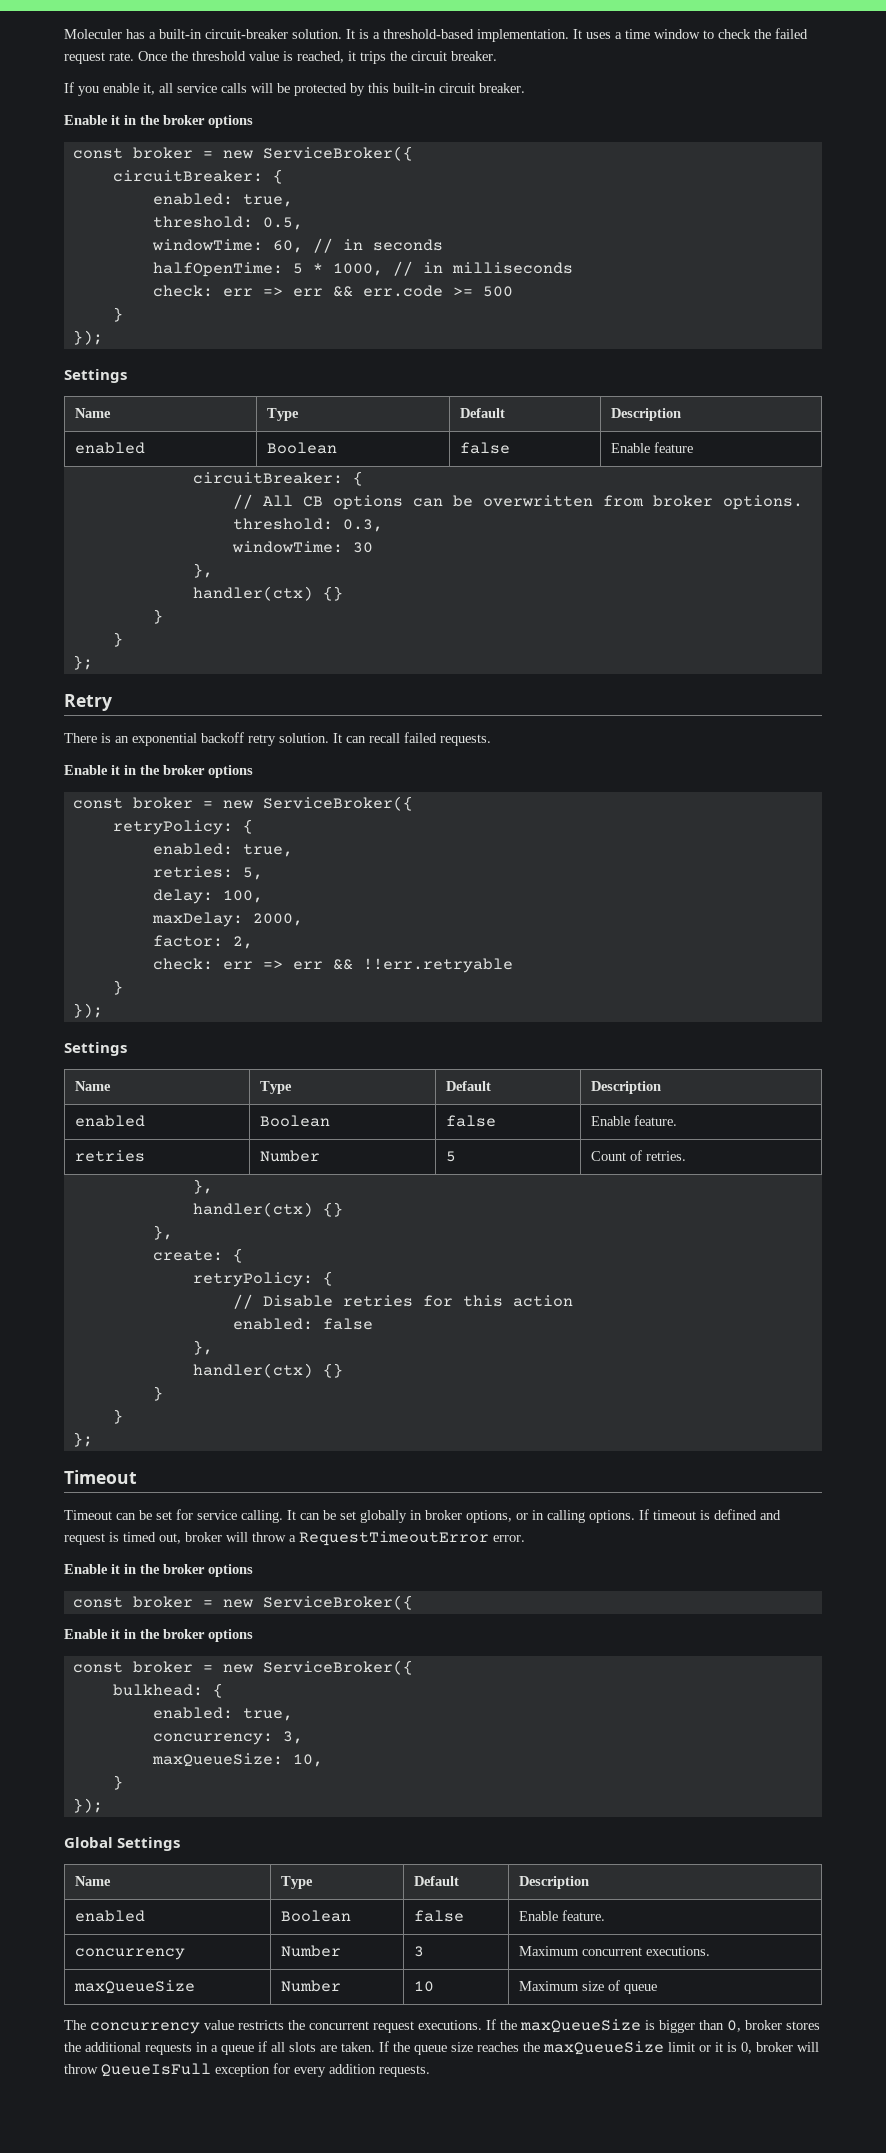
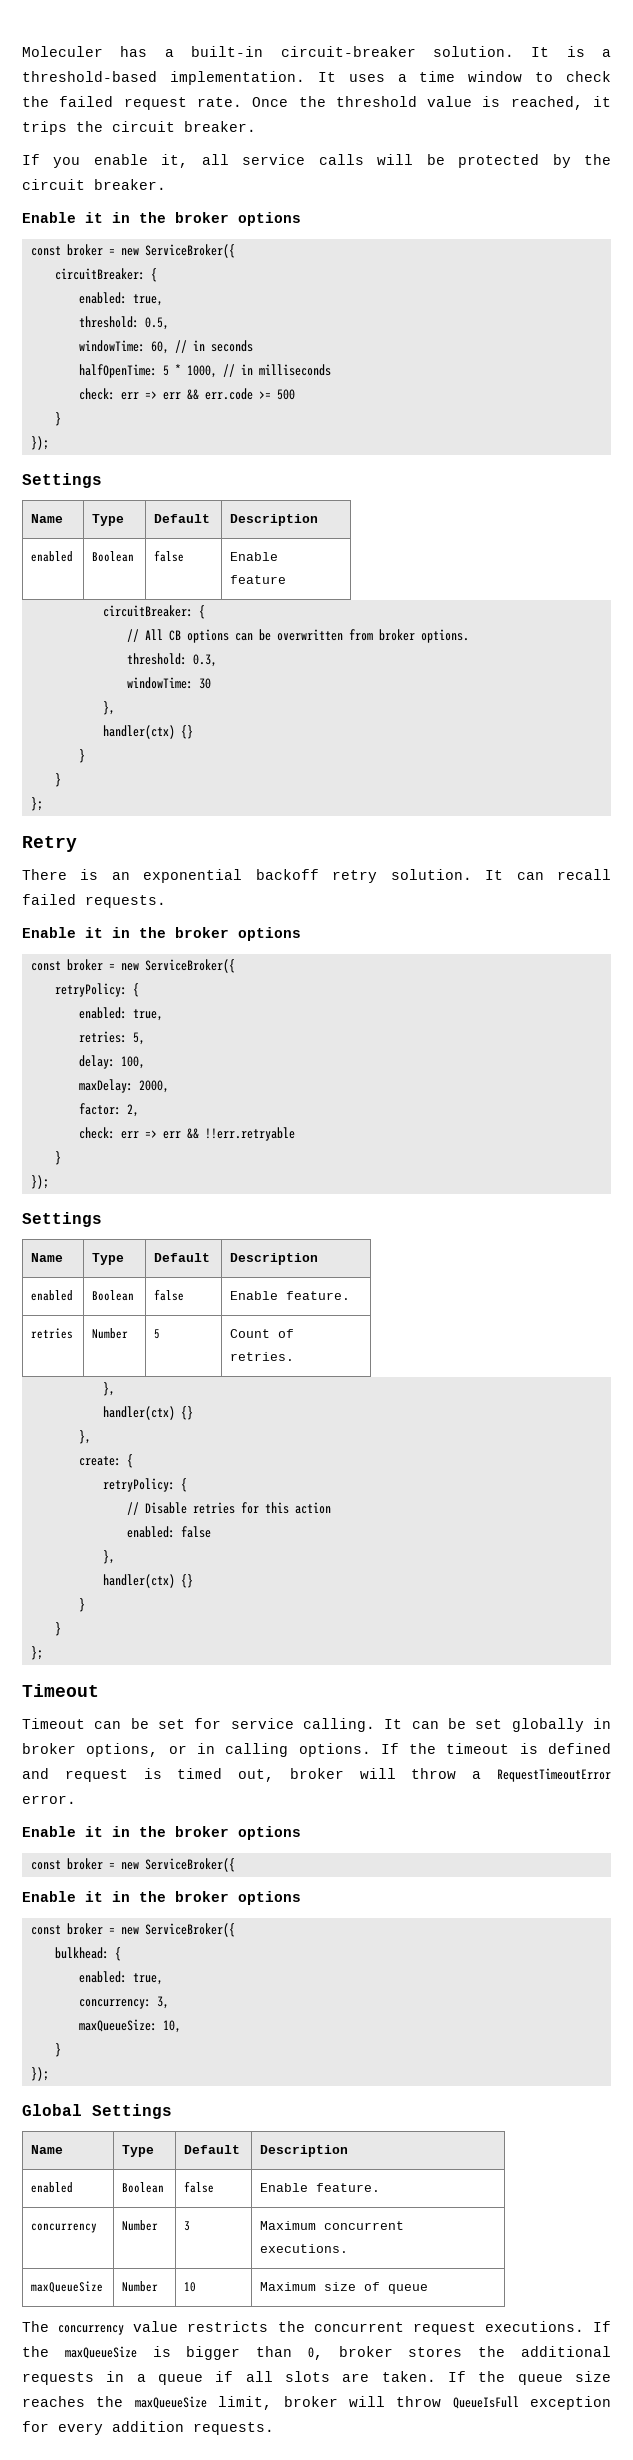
- If you enable it, all service calls will be protected by this built-in circuit breaker.
+ If you enable it, all service calls will be protected by the circuit breaker.
- If timeout is defined and request is timed out, broker will throw a RequestTimeoutError error.
+ If the timeout is defined and request is timed out, broker will throw a RequestTimeoutError error.
- If the queue size reaches the maxQueueSize limit or it is 0, broker will throw QueueIsFull exception for every addition requests.
+ If the queue size reaches the maxQueueSize limit, broker will throw QueueIsFull exception for every addition requests.

